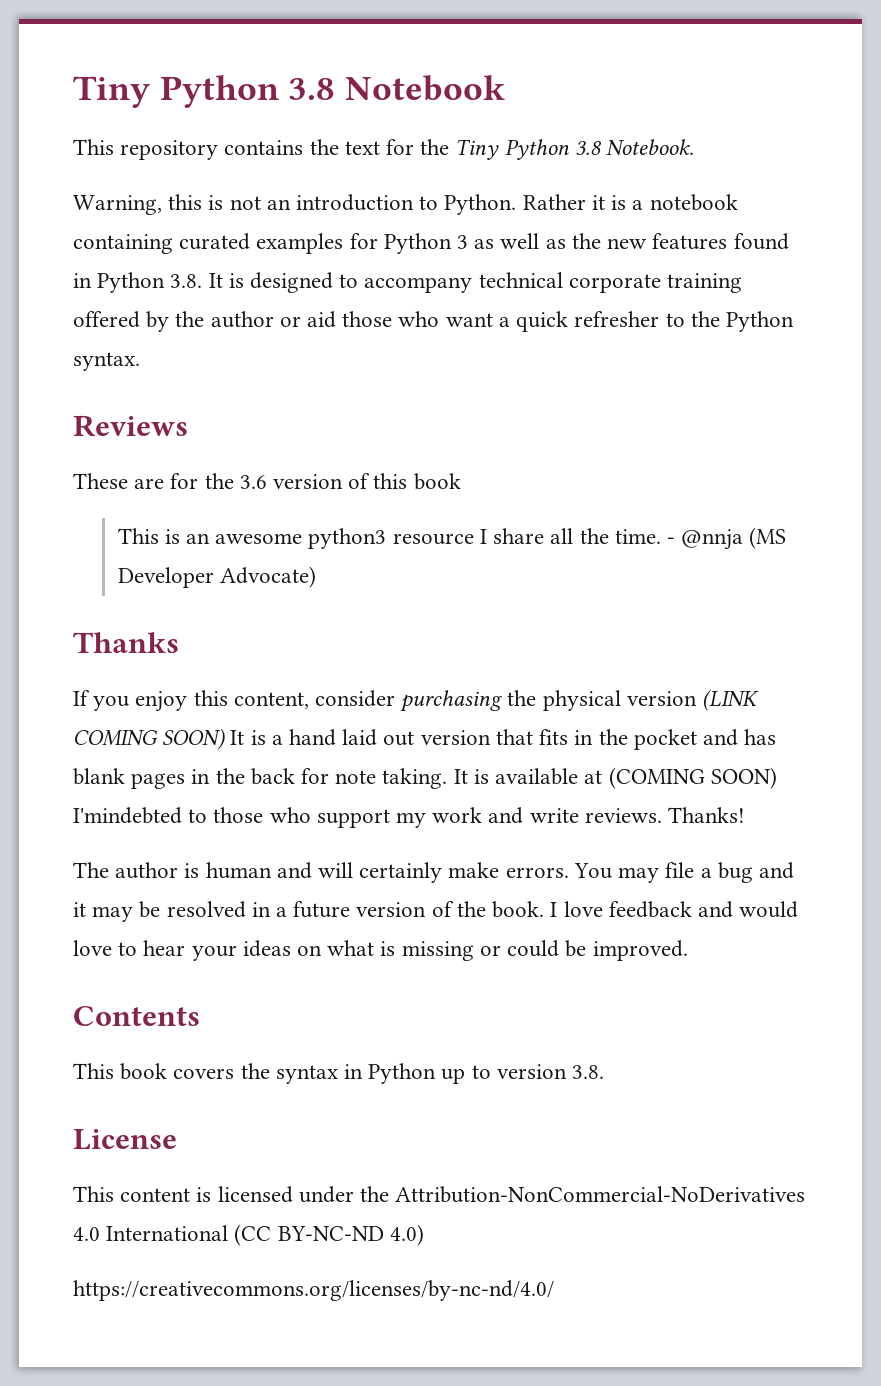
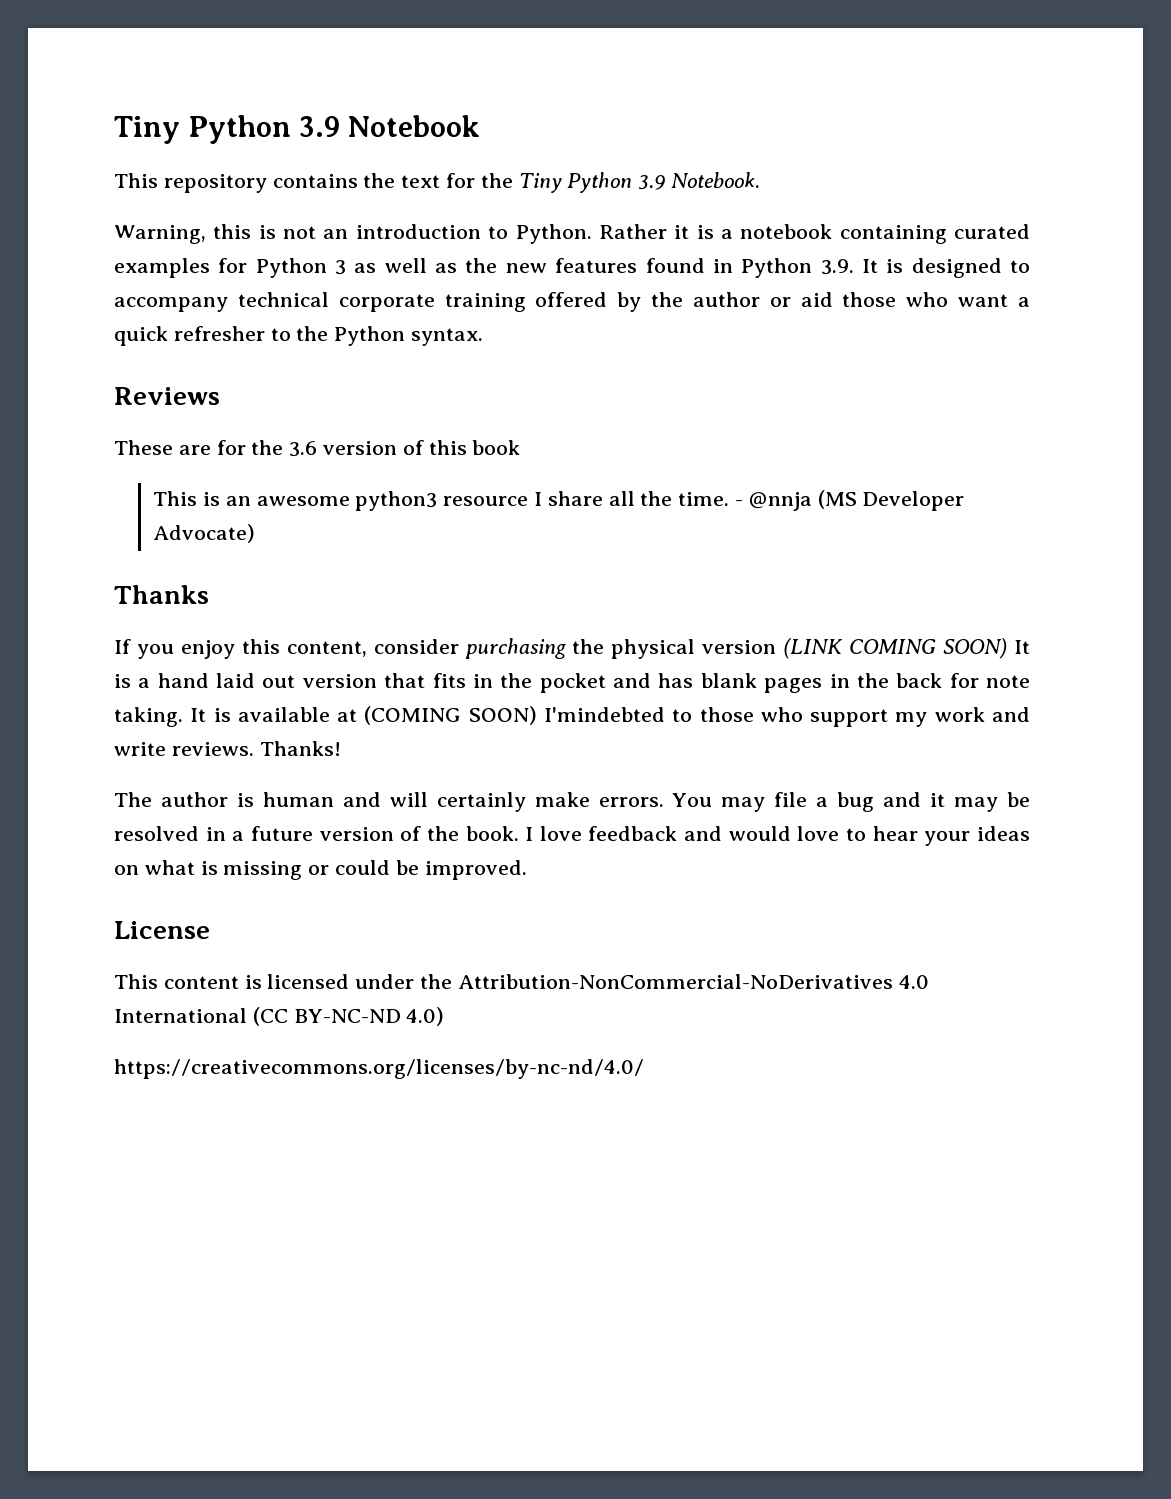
- Tiny Python 3.8 Notebook
+ Tiny Python 3.9 Notebook
- This repository contains the text for the Tiny Python 3.8 Notebook.
+ This repository contains the text for the Tiny Python 3.9 Notebook.
- Rather it is a notebook containing curated examples for Python 3 as well as the new features found in Python 3.8. It is designed to accompany technical corporate training offered by the author or aid those who want a quick refresher to the Python syntax.
+ Rather it is a notebook containing curated examples for Python 3 as well as the new features found in Python 3.9. It is designed to accompany technical corporate training offered by the author or aid those who want a quick refresher to the Python syntax.
- Contents
- This book covers the syntax in Python up to version 3.8.

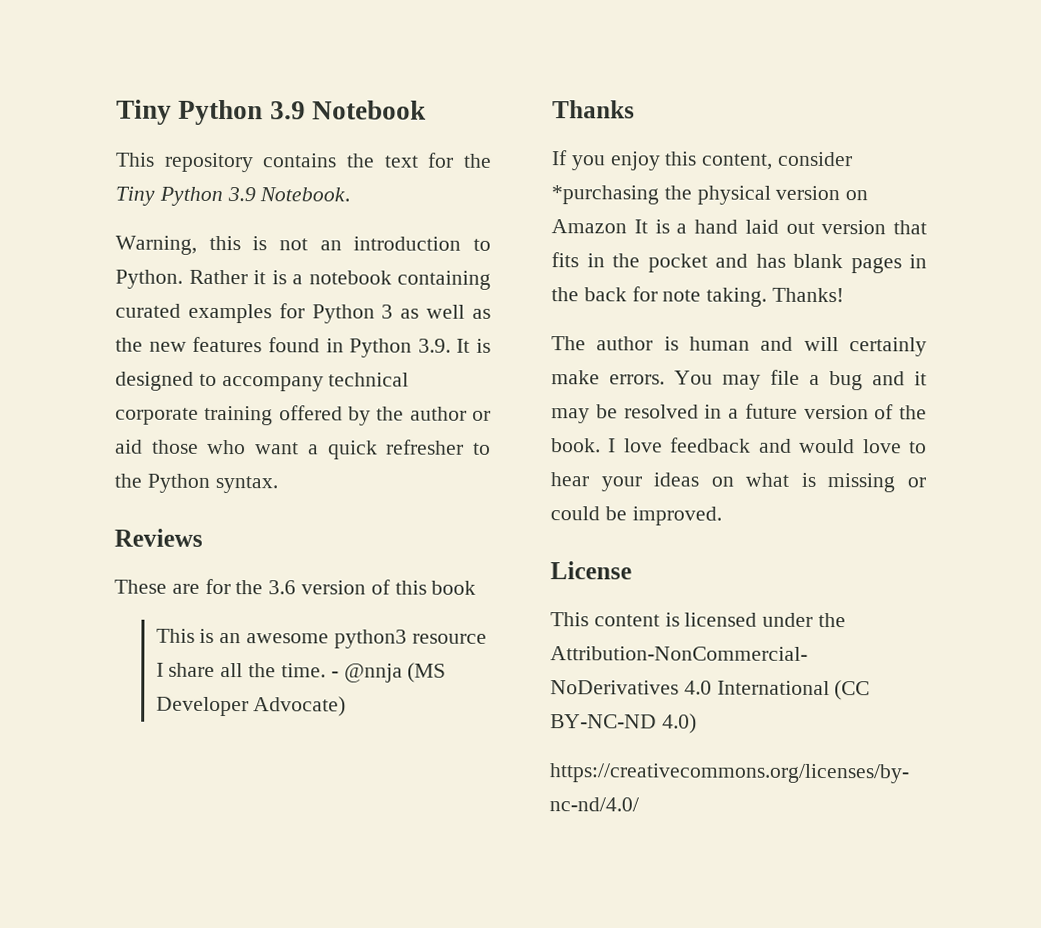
- If you enjoy this content, consider purchasing the physical version (LINK COMING SOON) It is a hand laid out version that fits in the pocket and has blank pages in the back for note taking.
+ If you enjoy this content, consider *purchasing the physical version on Amazon It is a hand laid out version that fits in the pocket and has blank pages in the back for note taking.
- It is available at (COMING SOON) I'mindebted to those who support my work and write reviews.

